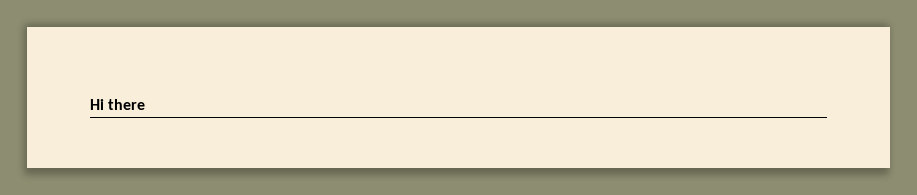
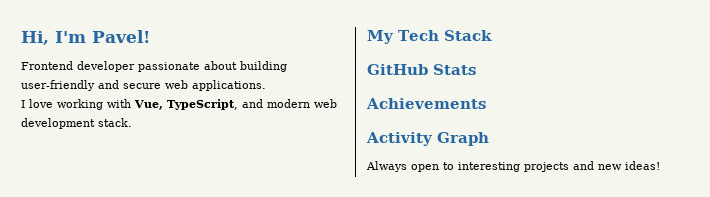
- Hi there
+ Hi, I'm Pavel!
+ Frontend developer passionate about building user-friendly and secure web applications.
+ I love working with Vue, TypeScript, and modern web development stack.
+ My Tech Stack
+ GitHub Stats
+ Achievements
+ Activity Graph
+ Always open to interesting projects and new ideas!

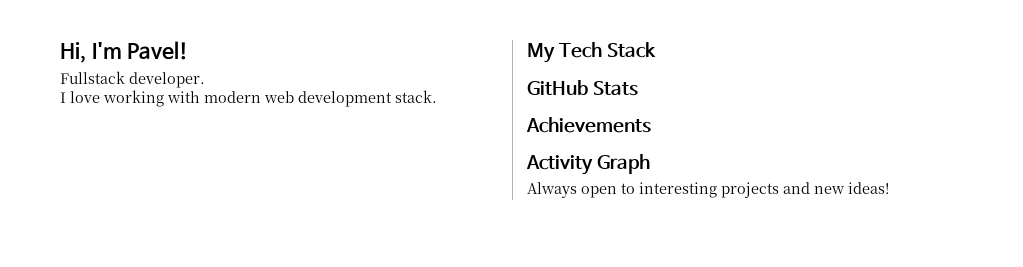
- Frontend developer passionate about building user-friendly and secure web applications.
+ Fullstack developer.
- I love working with Vue, TypeScript, and modern web development stack.
+ I love working with modern web development stack.

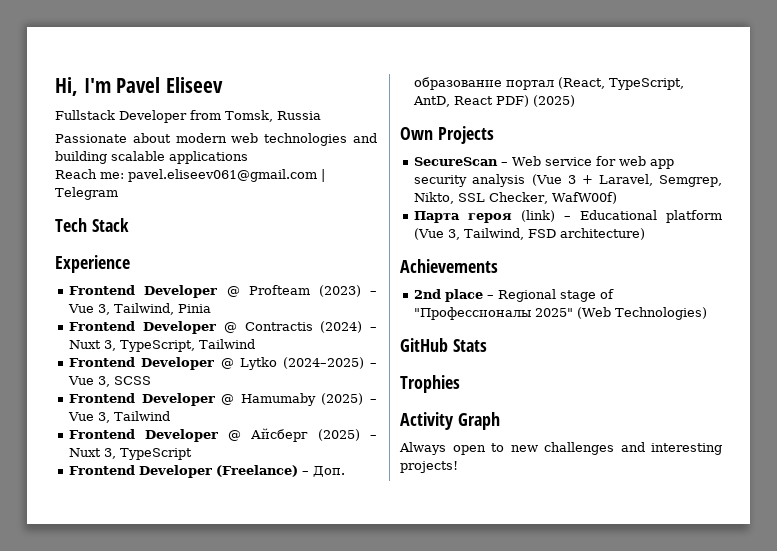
- Hi, I'm Pavel!
+ Hi, I'm Pavel Eliseev
- Fullstack developer.
- I love working with modern web development stack.
- My Tech Stack
+ Fullstack Developer from Tomsk, Russia
+ Passionate about modern web technologies and building scalable applications
+ Reach me: pavel.eliseev061@gmail.com | Telegram
+ Tech Stack
+ Experience
+ Frontend Developer @ Profteam (2023) – Vue 3, Tailwind, Pinia
+ Frontend Developer @ Contractis (2024) – Nuxt 3, TypeScript, Tailwind
+ Frontend Developer @ Lytko (2024–2025) – Vue 3, SCSS
+ Frontend Developer @ Hamumaby (2025) – Vue 3, Tailwind
+ Frontend Developer @ Айсберг (2025) – Nuxt 3, TypeScript
+ Frontend Developer (Freelance) – Доп. образование портал (React, TypeScript, AntD, React PDF) (2025)
+ Own Projects
+ SecureScan – Web service for web app security analysis (Vue 3 + Laravel, Semgrep, Nikto, SSL Checker, WafW00f)
+ Парта героя (link) – Educational platform (Vue 3, Tailwind, FSD architecture)
+ Achievements
+ 2nd place – Regional stage of "Профессионалы 2025" (Web Technologies)
- Achievements
+ Trophies
- Always open to interesting projects and new ideas!
+ Always open to new challenges and interesting projects!

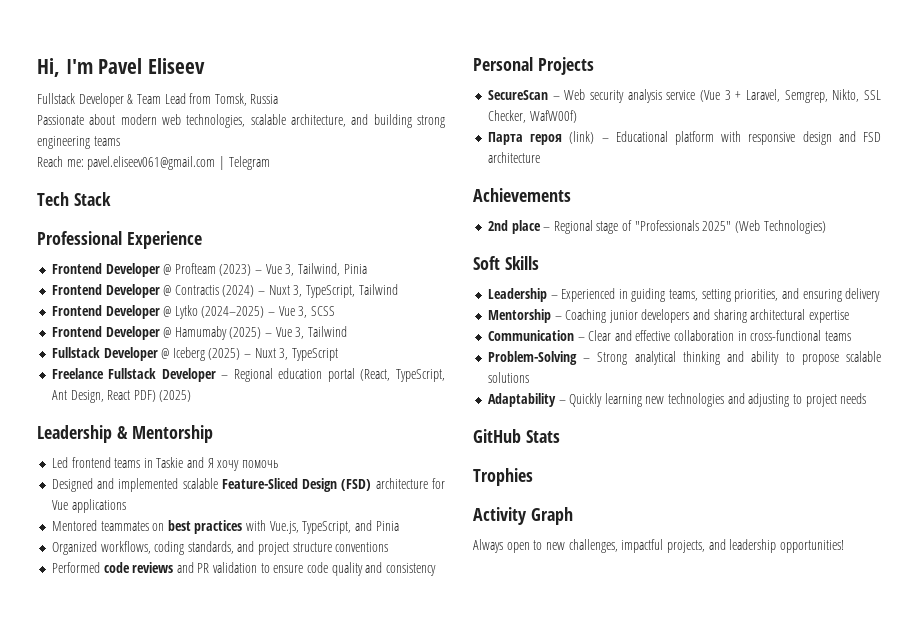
- Fullstack Developer from Tomsk, Russia
+ Fullstack Developer & Team Lead from Tomsk, Russia
- Passionate about modern web technologies and building scalable applications
+ Passionate about modern web technologies, scalable architecture, and building strong engineering teams
- Experience
+ Professional Experience
- Frontend Developer @ Айсберг (2025) – Nuxt 3, TypeScript
+ Fullstack Developer @ Iceberg (2025) – Nuxt 3, TypeScript
- Frontend Developer (Freelance) – Доп. образование портал (React, TypeScript, AntD, React PDF) (2025)
- Own Projects
+ Freelance Fullstack Developer – Regional education portal (React, TypeScript, Ant Design, React PDF) (2025)
+ Leadership & Mentorship
+ Led frontend teams in Taskie and Я хочу помочь
+ Designed and implemented scalable Feature-Sliced Design (FSD) architecture for Vue applications
+ Mentored teammates on best practices with Vue.js, TypeScript, and Pinia
+ Organized workflows, coding standards, and project structure conventions
+ Performed code reviews and PR validation to ensure code quality and consistency
+ Personal Projects
- SecureScan – Web service for web app security analysis (Vue 3 + Laravel, Semgrep, Nikto, SSL Checker, WafW00f)
+ SecureScan – Web security analysis service (Vue 3 + Laravel, Semgrep, Nikto, SSL Checker, WafW00f)
- Парта героя (link) – Educational platform (Vue 3, Tailwind, FSD architecture)
+ Парта героя (link) – Educational platform with responsive design and FSD architecture
- 2nd place – Regional stage of "Профессионалы 2025" (Web Technologies)
+ 2nd place – Regional stage of "Professionals 2025" (Web Technologies)
+ Soft Skills
+ Leadership – Experienced in guiding teams, setting priorities, and ensuring delivery
+ Mentorship – Coaching junior developers and sharing architectural expertise
+ Communication – Clear and effective collaboration in cross-functional teams
+ Problem-Solving – Strong analytical thinking and ability to propose scalable solutions
+ Adaptability – Quickly learning new technologies and adjusting to project needs
- Always open to new challenges and interesting projects!
+ Always open to new challenges, impactful projects, and leadership opportunities!

